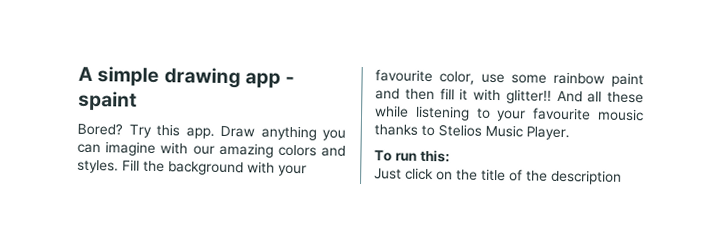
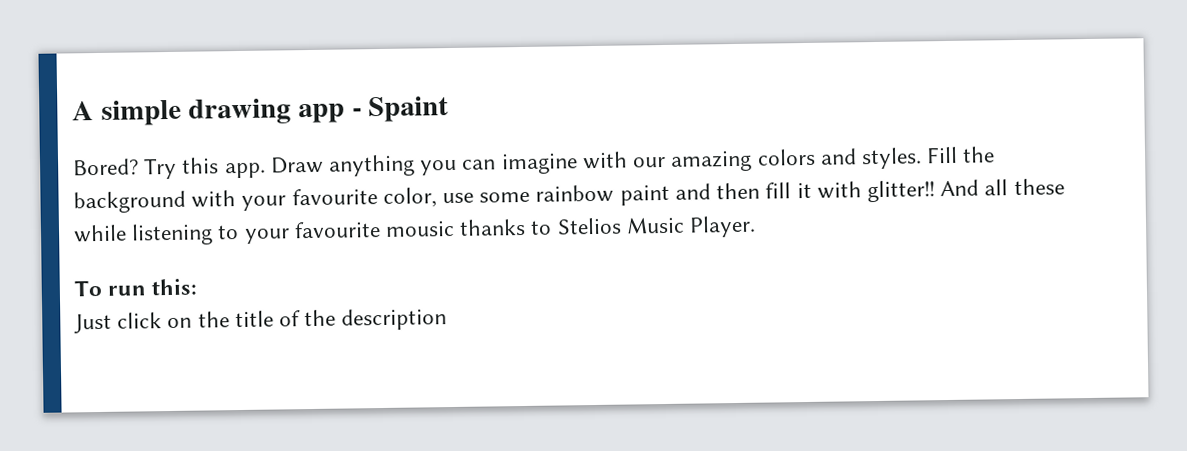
- A simple drawing app - spaint
+ A simple drawing app - Spaint

